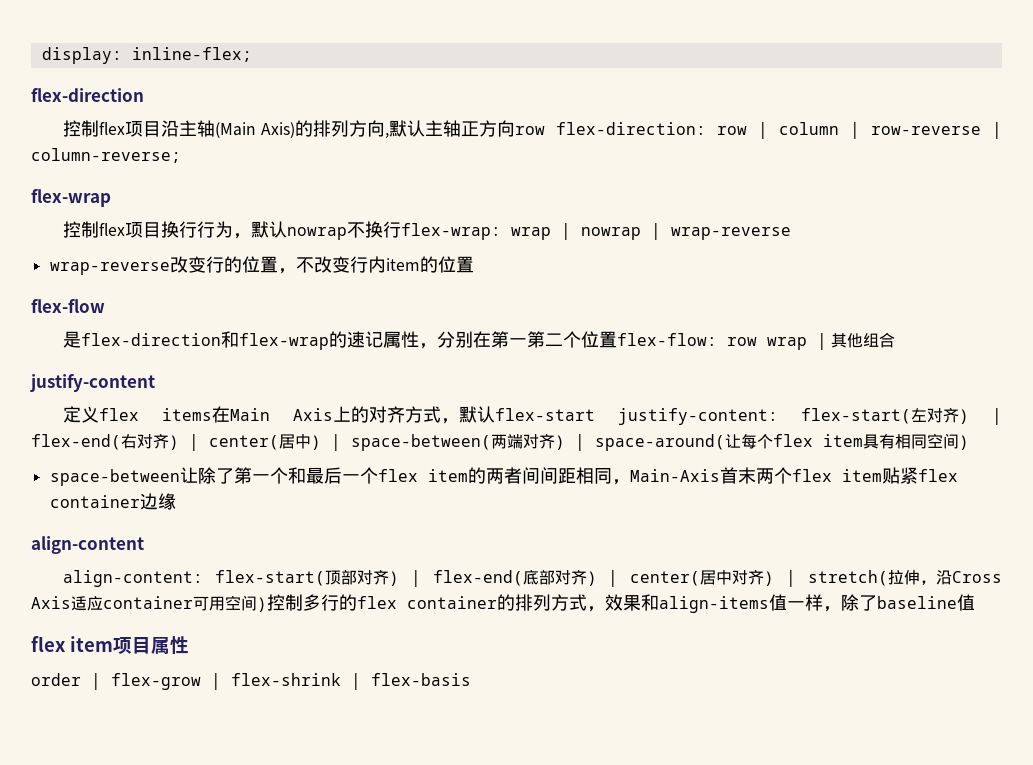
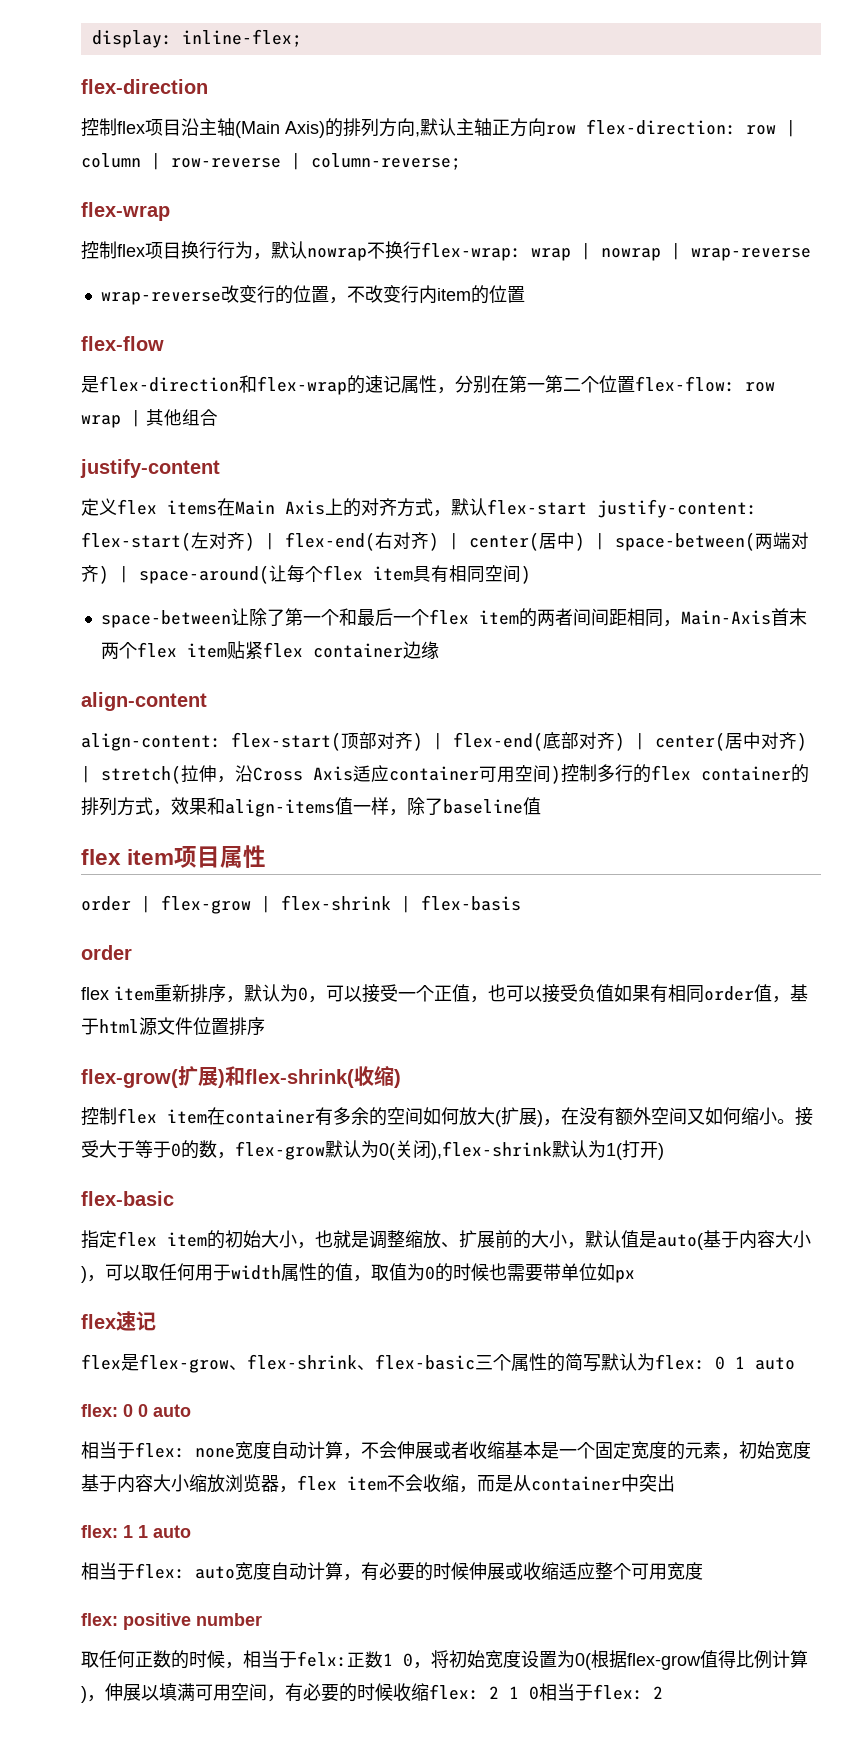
  order | flex-grow | flex-shrink | flex-basis
+ order
+ flex item重新排序，默认为0，可以接受一个正值，也可以接受负值如果有相同order值，基于html源文件位置排序
+ flex-grow(扩展)和flex-shrink(收缩)
+ 控制flex item在container有多余的空间如何放大(扩展)，在没有额外空间又如何缩小。接受大于等于0的数，flex-grow默认为0(关闭),flex-shrink默认为1(打开)
+ flex-basic
+ 指定flex item的初始大小，也就是调整缩放、扩展前的大小，默认值是auto(基于内容大小)，可以取任何用于width属性的值，取值为0的时候也需要带单位如px
+ flex速记
+ flex是flex-grow、flex-shrink、flex-basic三个属性的简写默认为flex: 0 1 auto
+ flex: 0 0 auto
+ 相当于flex: none宽度自动计算，不会伸展或者收缩基本是一个固定宽度的元素，初始宽度基于内容大小缩放浏览器，flex item不会收缩，而是从container中突出
+ flex: 1 1 auto
+ 相当于flex: auto宽度自动计算，有必要的时候伸展或收缩适应整个可用宽度
+ flex: positive number
+ 取任何正数的时候，相当于felx:正数1 0，将初始宽度设置为0(根据flex-grow值得比例计算)，伸展以填满可用空间，有必要的时候收缩flex: 2 1 0相当于flex: 2

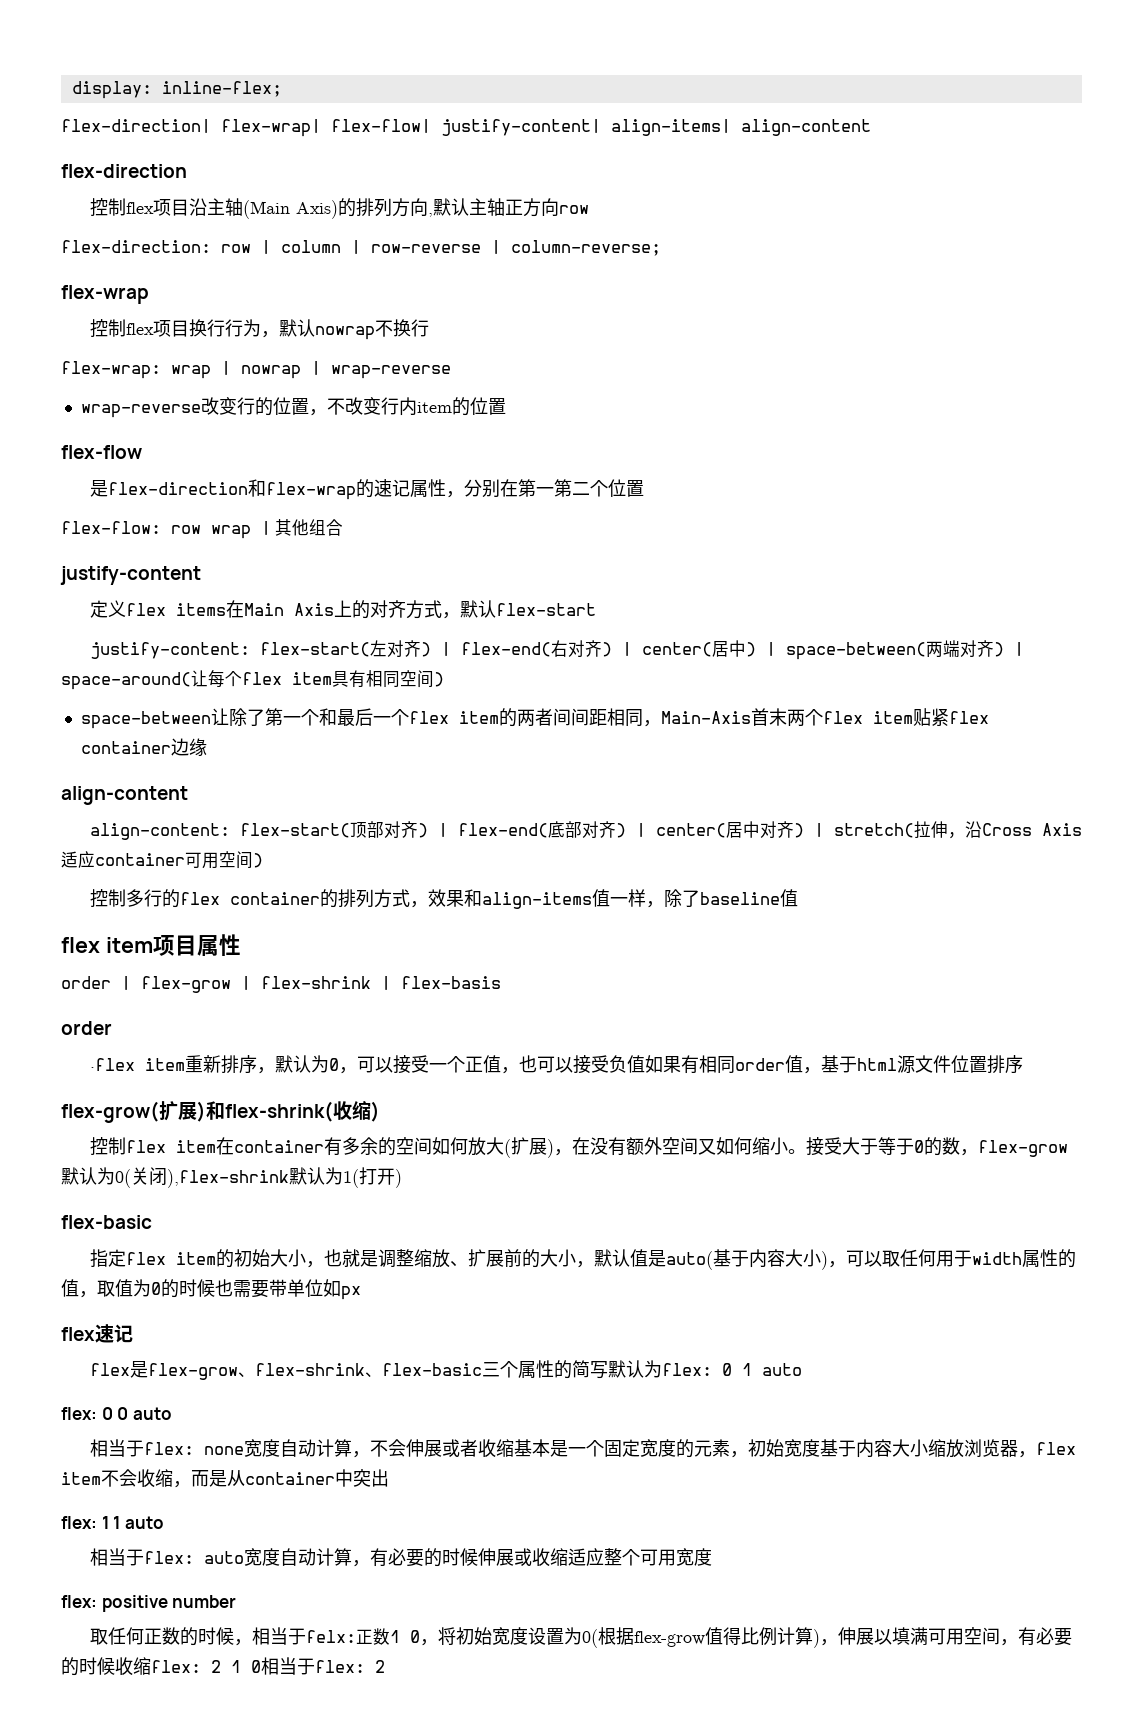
+ flex-direction| flex-wrap| flex-flow| justify-content| align-items| align-content
- 控制flex项目沿主轴(Main Axis)的排列方向,默认主轴正方向row flex-direction: row | column | row-reverse | column-reverse;
+ 控制flex项目沿主轴(Main Axis)的排列方向,默认主轴正方向row
+ flex-direction: row | column | row-reverse | column-reverse;
- 控制flex项目换行行为，默认nowrap不换行flex-wrap: wrap | nowrap | wrap-reverse
+ 控制flex项目换行行为，默认nowrap不换行
+ flex-wrap: wrap | nowrap | wrap-reverse
- 是flex-direction和flex-wrap的速记属性，分别在第一第二个位置flex-flow: row wrap | 其他组合
+ 是flex-direction和flex-wrap的速记属性，分别在第一第二个位置
+ flex-flow: row wrap | 其他组合
- 定义flex items在Main Axis上的对齐方式，默认flex-start justify-content: flex-start(左对齐) | flex-end(右对齐) | center(居中) | space-between(两端对齐) | space-around(让每个flex item具有相同空间)
+ 定义flex items在Main Axis上的对齐方式，默认flex-start
+ justify-content: flex-start(左对齐) | flex-end(右对齐) | center(居中) | space-between(两端对齐) | space-around(让每个flex item具有相同空间)
- align-content: flex-start(顶部对齐) | flex-end(底部对齐) | center(居中对齐) | stretch(拉伸，沿Cross Axis适应container可用空间)控制多行的flex container的排列方式，效果和align-items值一样，除了baseline值
+ align-content: flex-start(顶部对齐) | flex-end(底部对齐) | center(居中对齐) | stretch(拉伸，沿Cross Axis适应container可用空间)
+ 控制多行的flex container的排列方式，效果和align-items值一样，除了baseline值
- flex item重新排序，默认为0，可以接受一个正值，也可以接受负值如果有相同order值，基于html源文件位置排序
+ ·flex item重新排序，默认为0，可以接受一个正值，也可以接受负值如果有相同order值，基于html源文件位置排序

